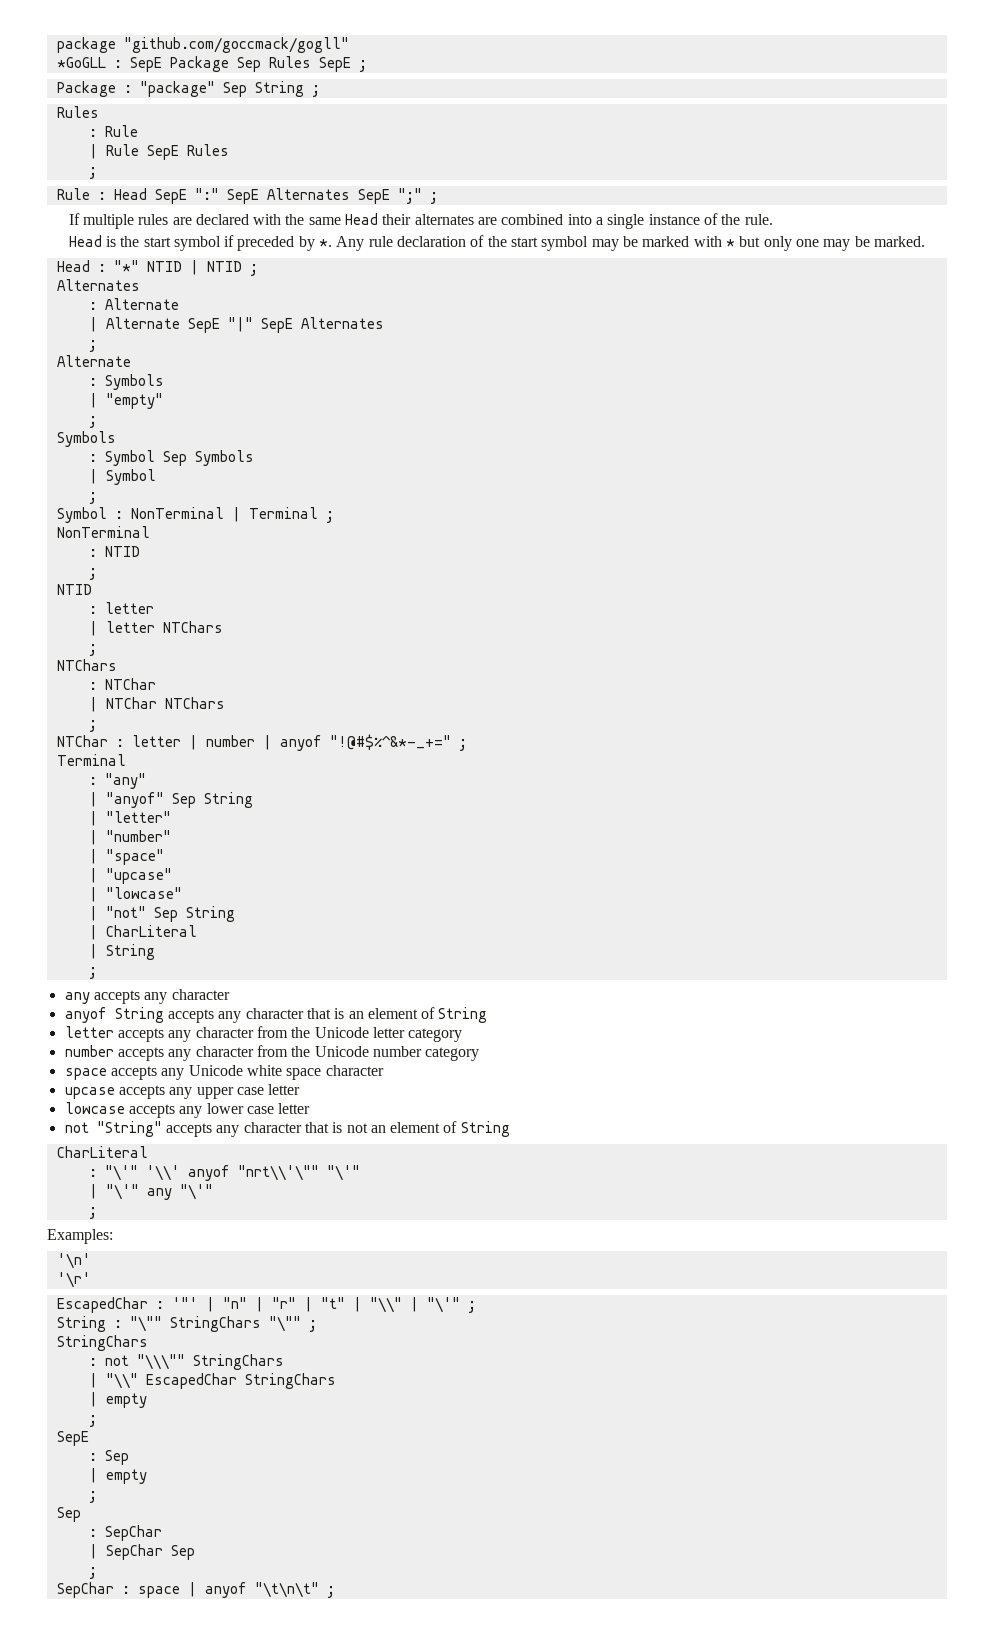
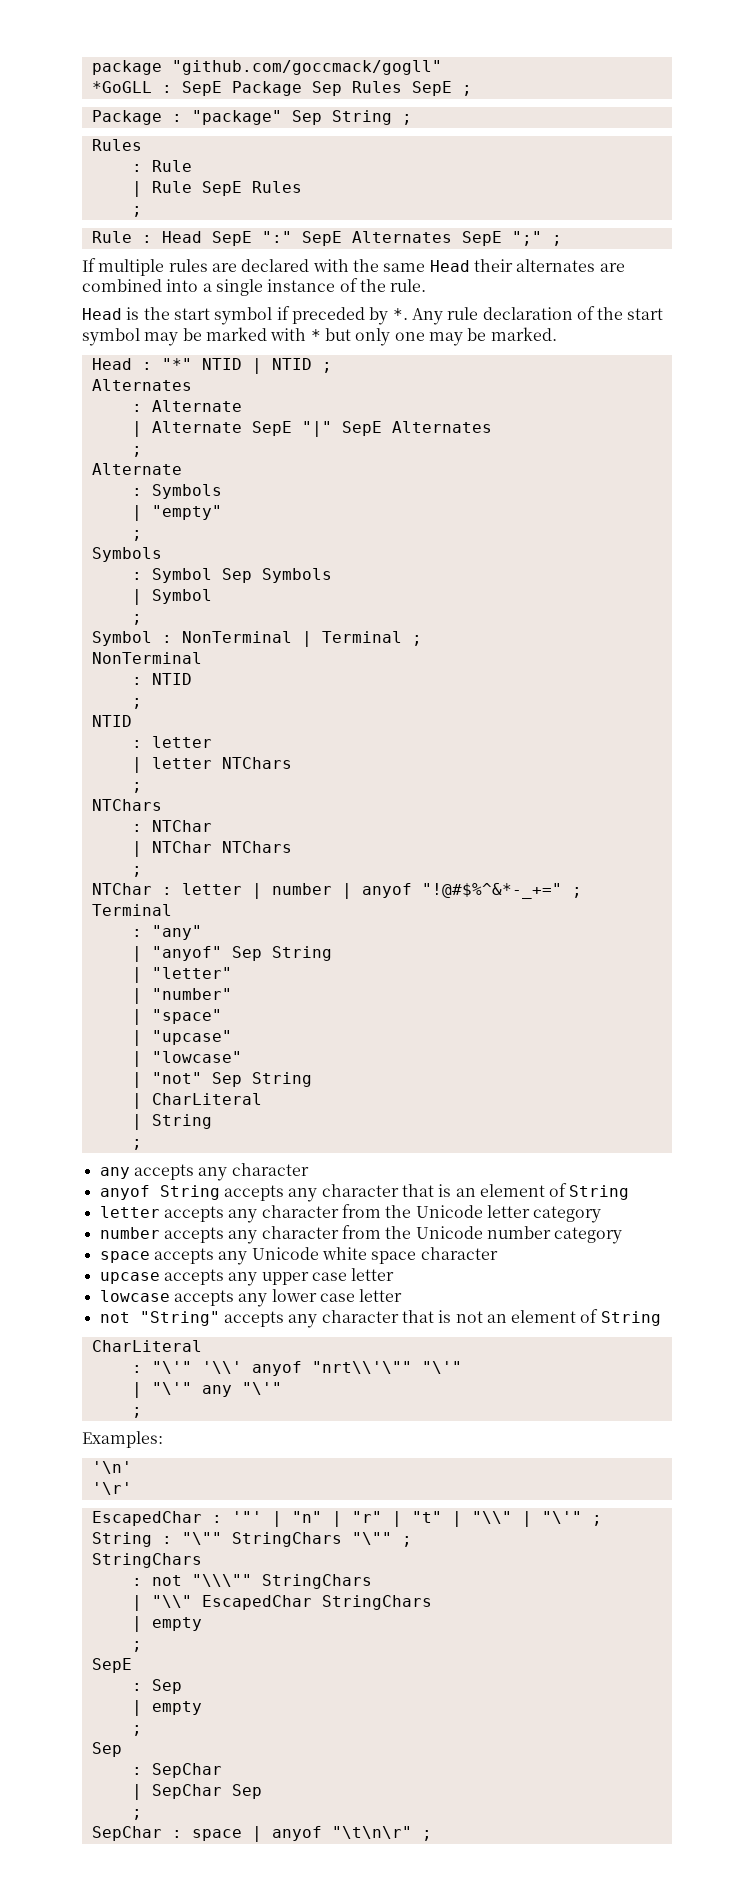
- SepChar : space | anyof "\t\n\t" ;
+ SepChar : space | anyof "\t\n\r" ;

